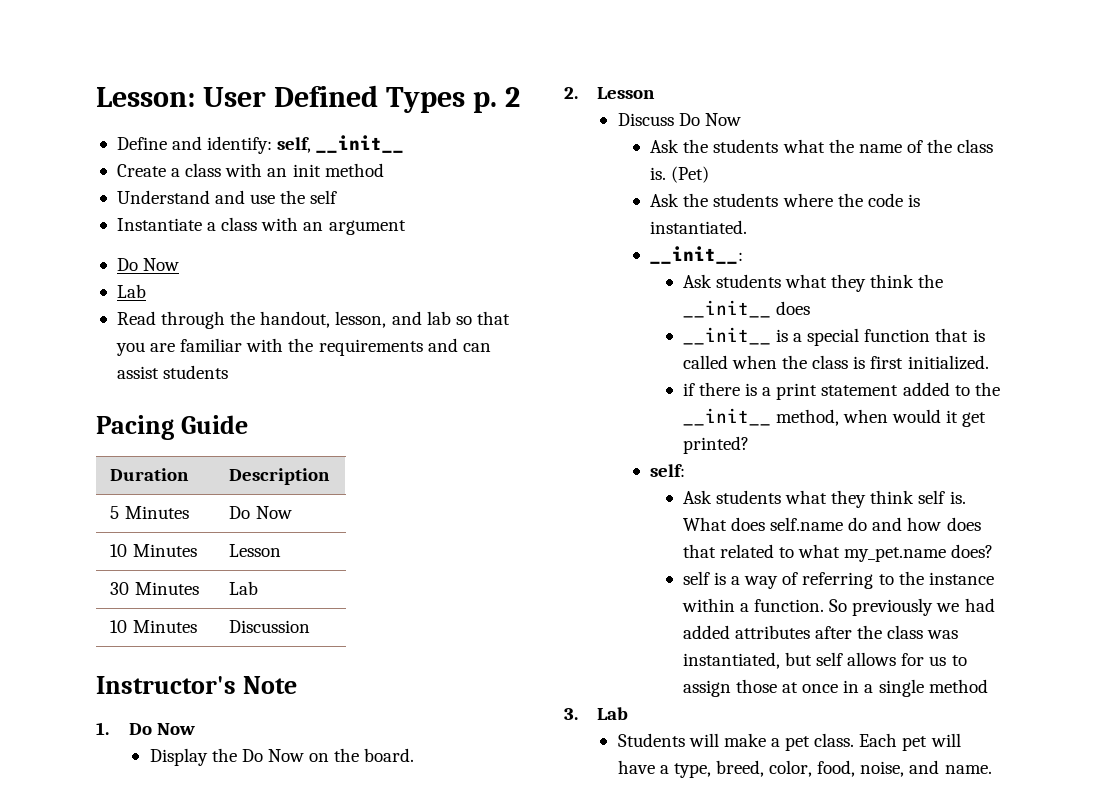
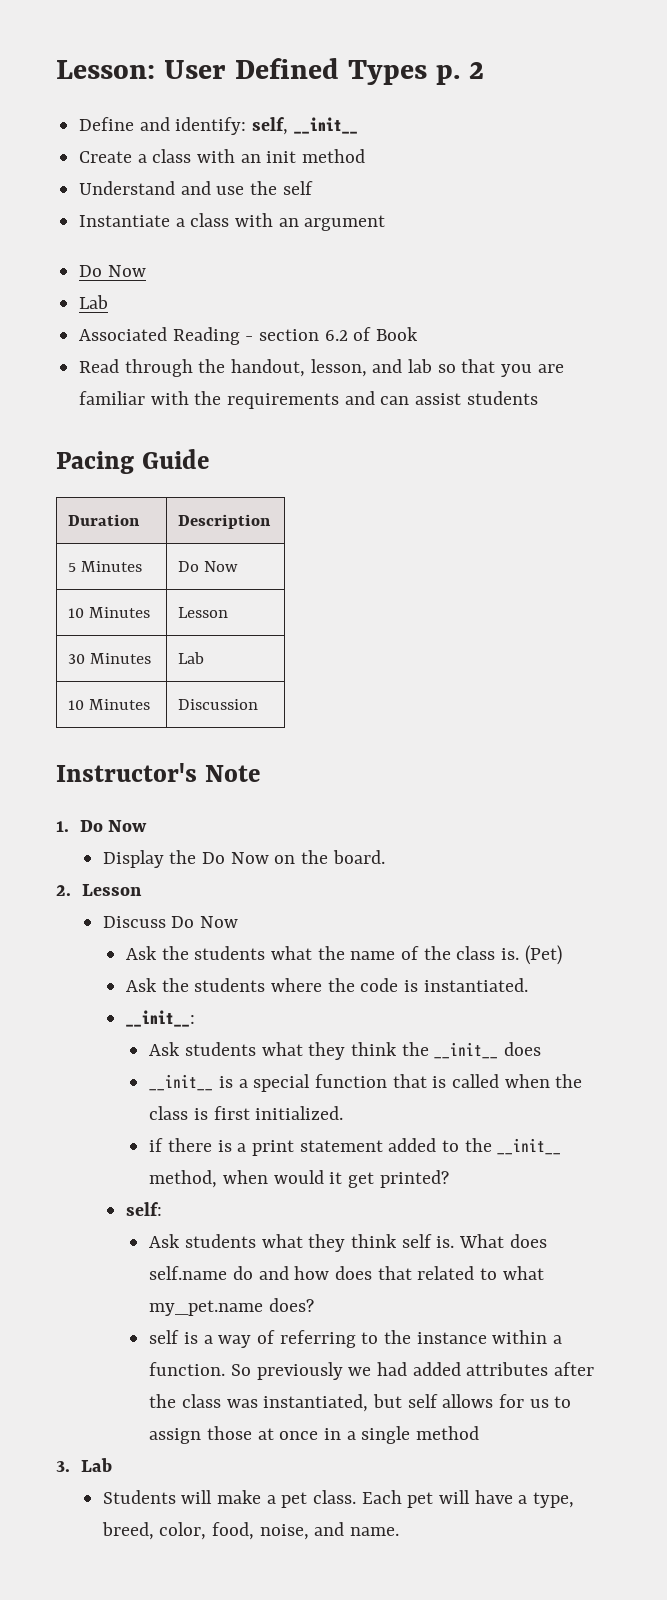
+ Associated Reading - section 6.2 of Book

